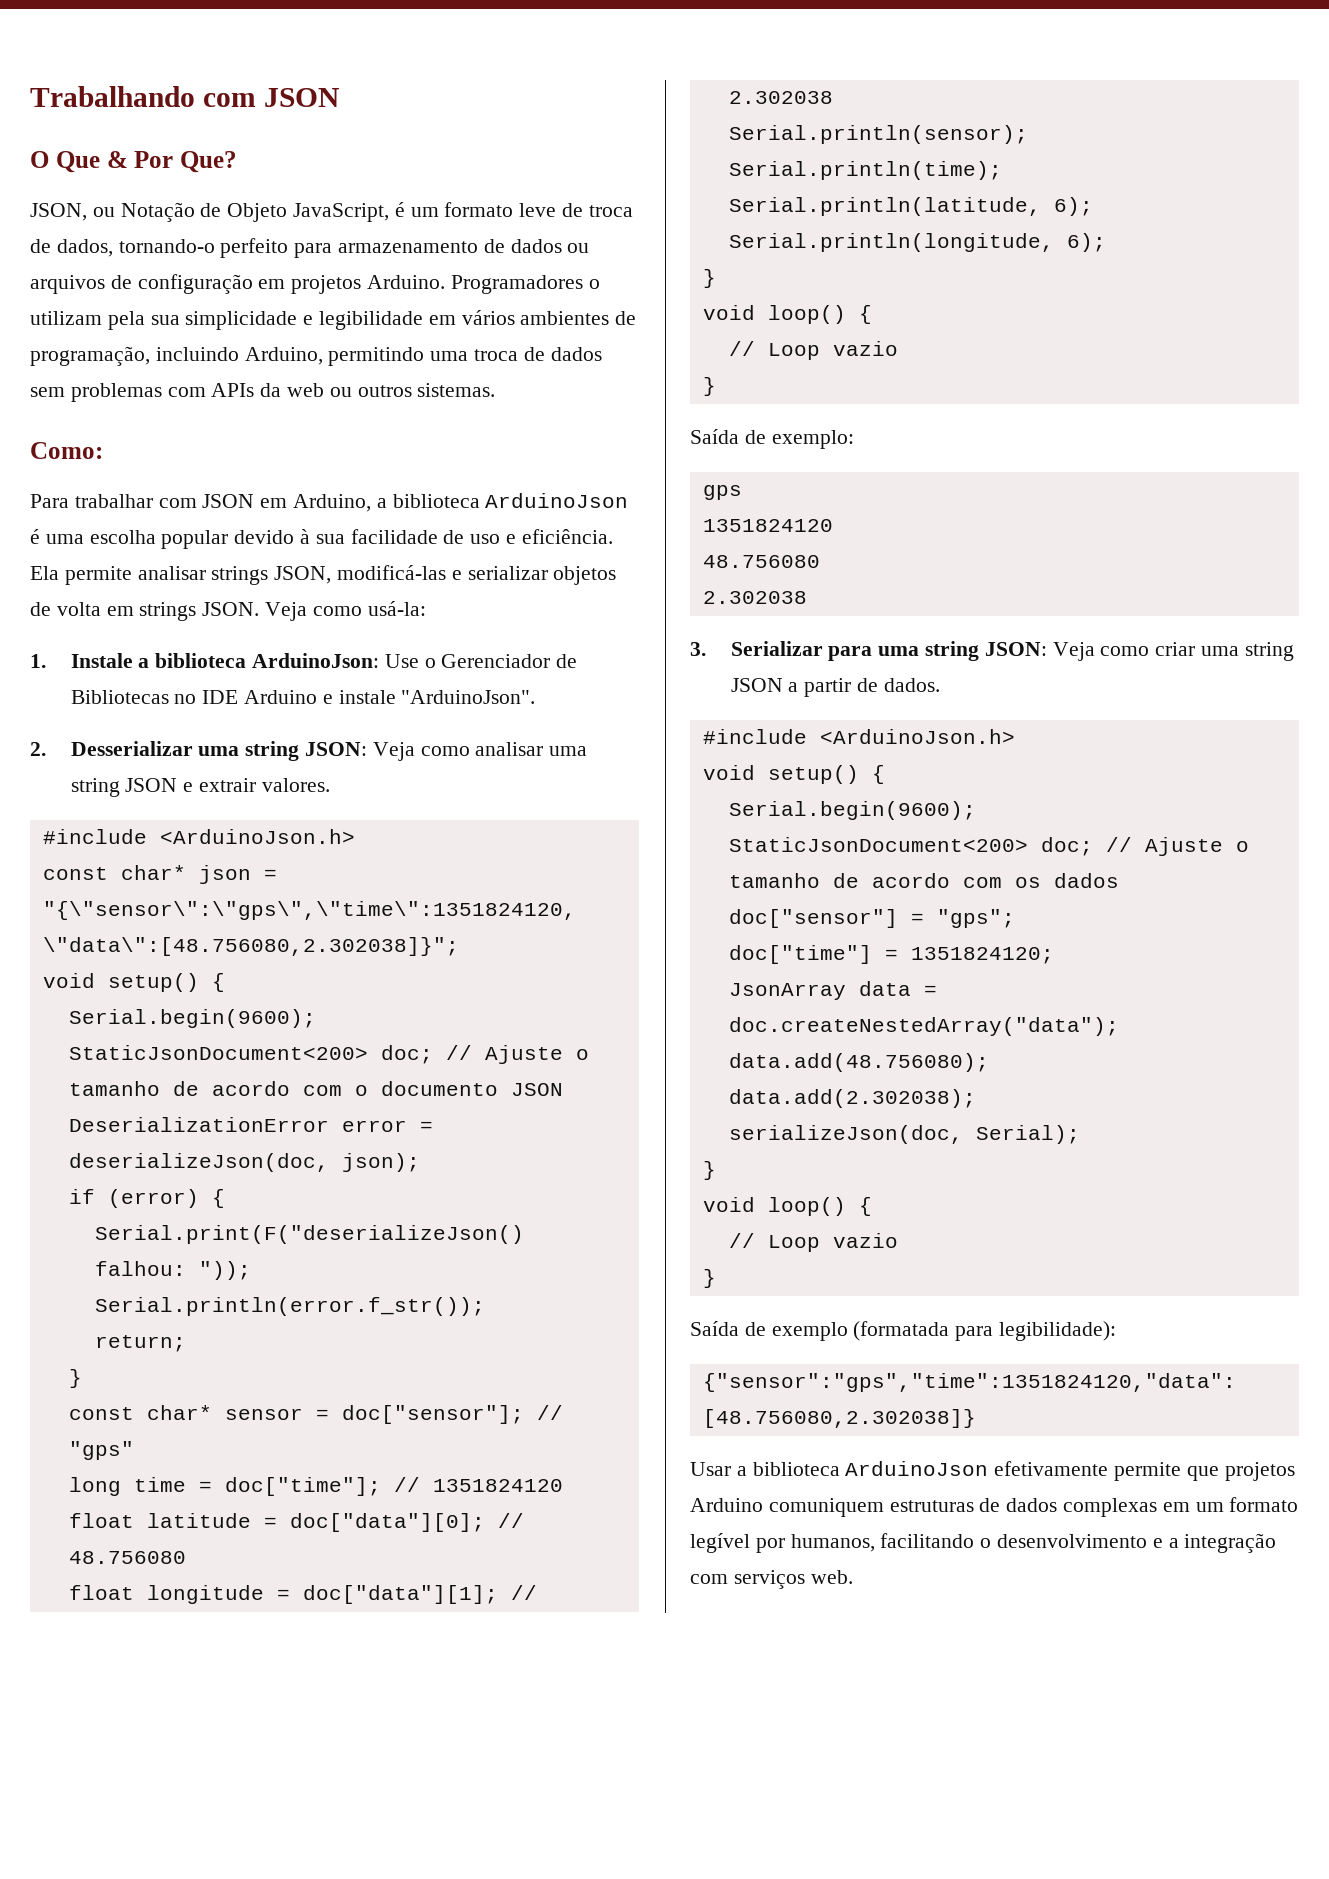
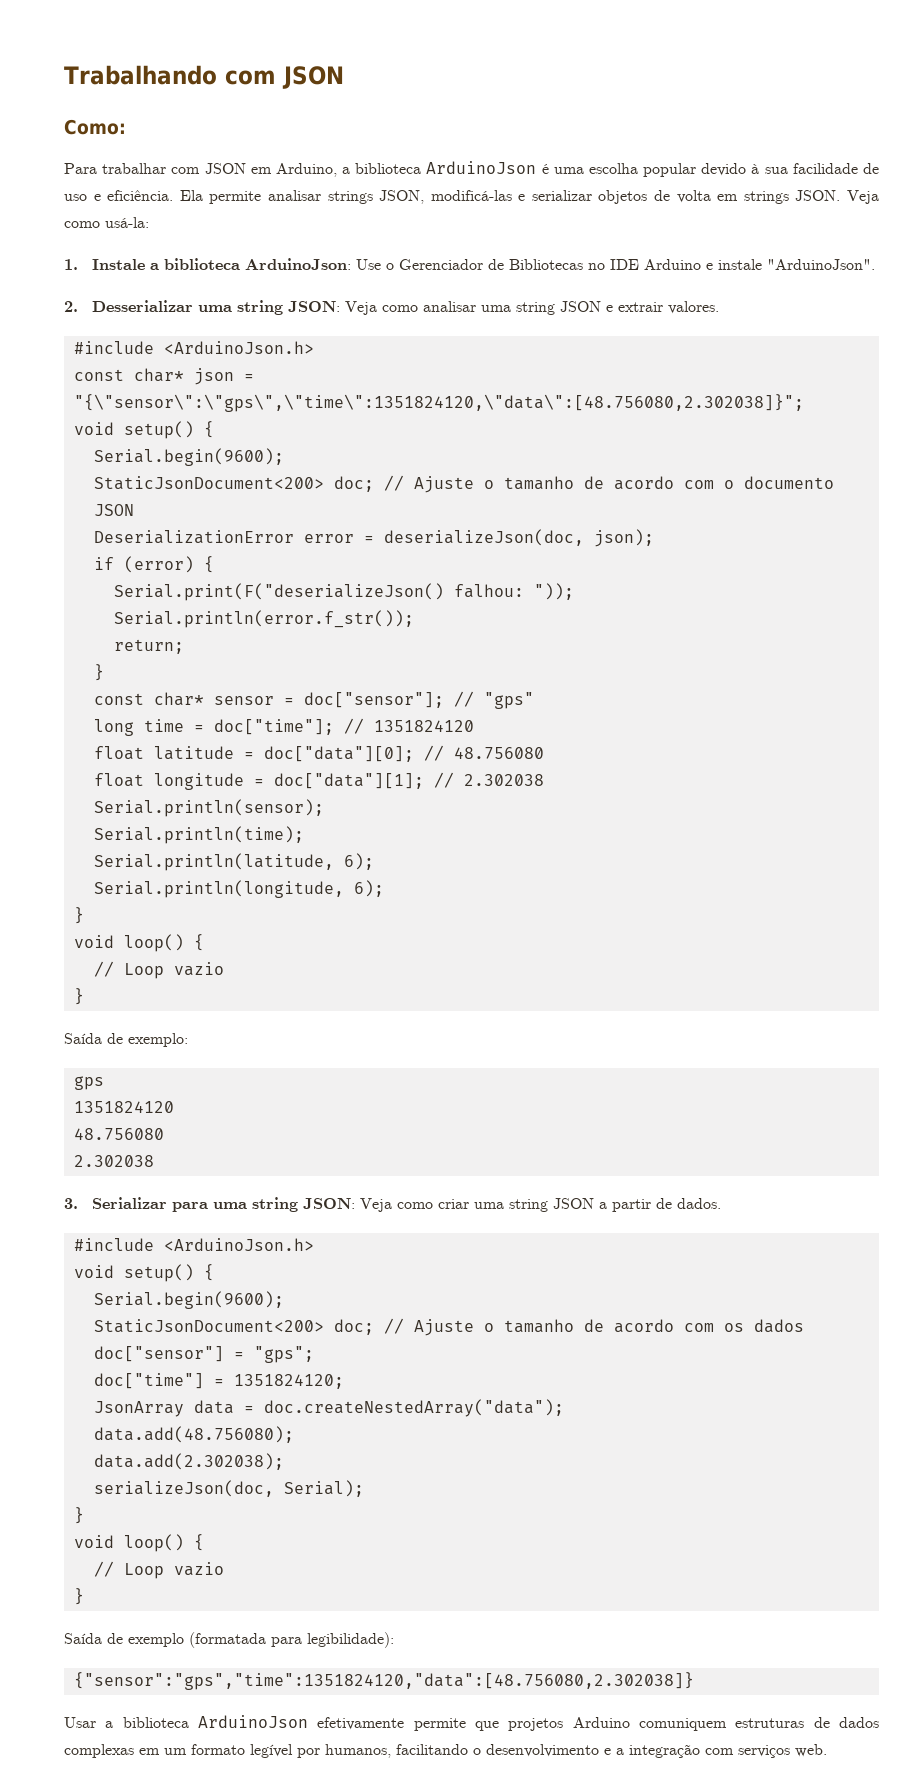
- O Que & Por Que?
- JSON, ou Notação de Objeto JavaScript, é um formato leve de troca de dados, tornando-o perfeito para armazenamento de dados ou arquivos de configuração em projetos Arduino. Programadores o utilizam pela sua simplicidade e legibilidade em vários ambientes de programação, incluindo Arduino, permitindo uma troca de dados sem problemas com APIs da web ou outros sistemas.

